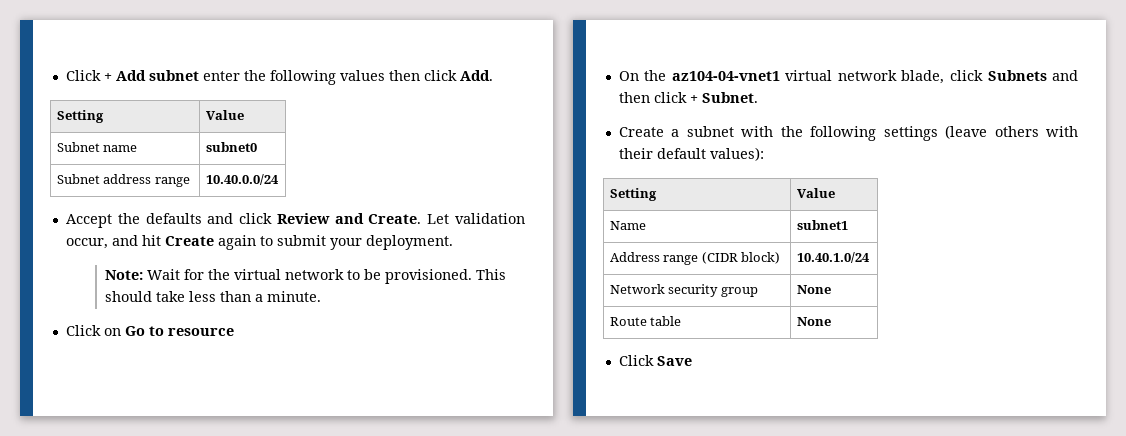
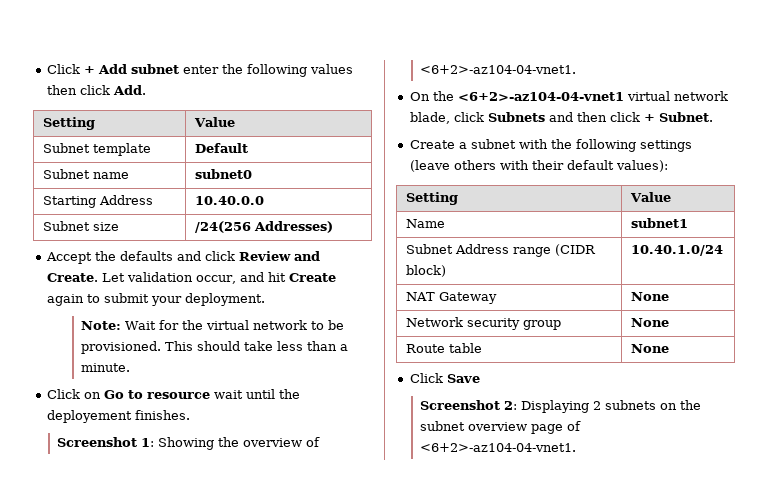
+ Subnet template | Default
- Subnet address range | 10.40.0.0/24
+ Starting Address | 10.40.0.0
+ Subnet size | /24(256 Addresses)
- Click on Go to resource
+ Click on Go to resource wait until the deployement finishes.
+ Screenshot 1: Showing the overview of <6+2>-az104-04-vnet1.
- On the az104-04-vnet1 virtual network blade, click Subnets and then click + Subnet.
+ On the <6+2>-az104-04-vnet1 virtual network blade, click Subnets and then click + Subnet.
- Address range (CIDR block) | 10.40.1.0/24
+ Subnet Address range (CIDR block) | 10.40.1.0/24
+ NAT Gateway | None
+ Screenshot 2: Displaying 2 subnets on the subnet overview page of <6+2>-az104-04-vnet1.

